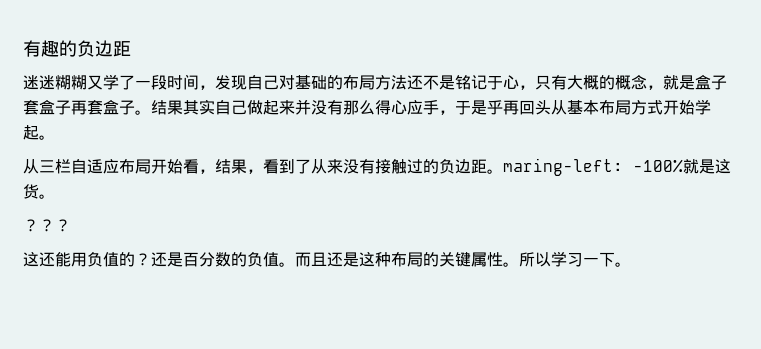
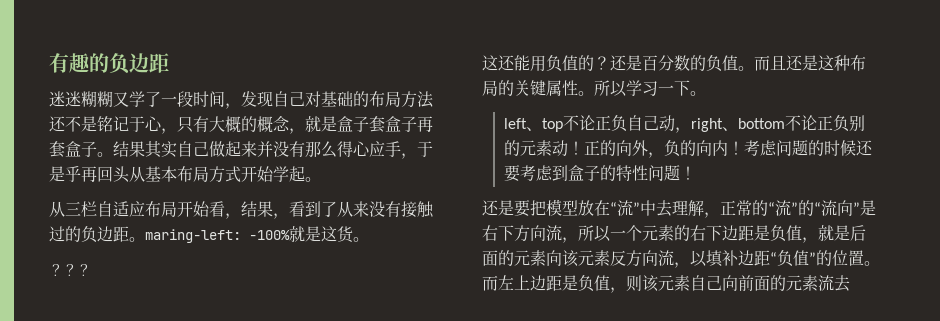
+ left、top不论正负自己动，right、bottom不论正负别的元素动！正的向外，负的向内！考虑问题的时候还要考虑到盒子的特性问题！
+ 还是要把模型放在“流”中去理解，正常的“流”的“流向”是右下方向流，所以一个元素的右下边距是负值，就是后面的元素向该元素反方向流，以填补边距“负值”的位置。而左上边距是负值，则该元素自己向前面的元素流去

